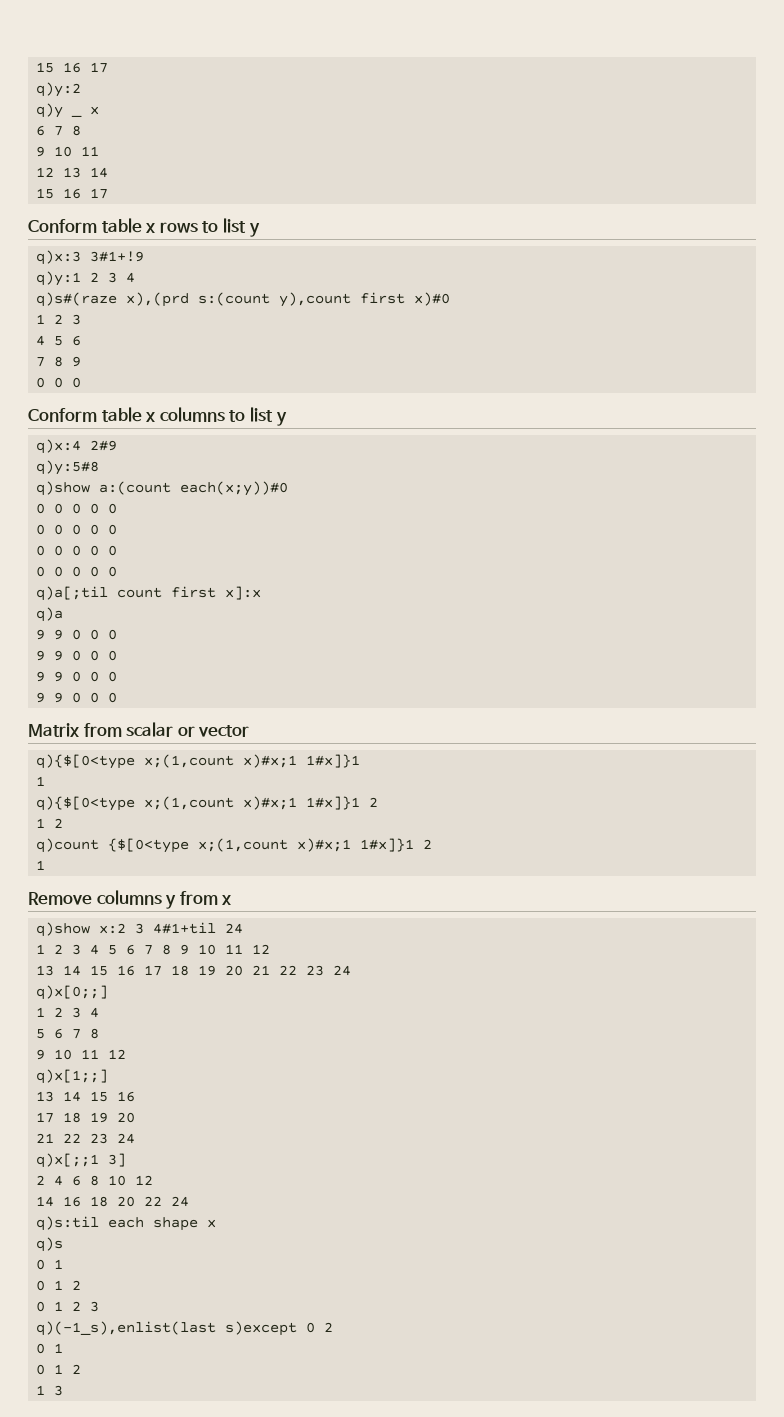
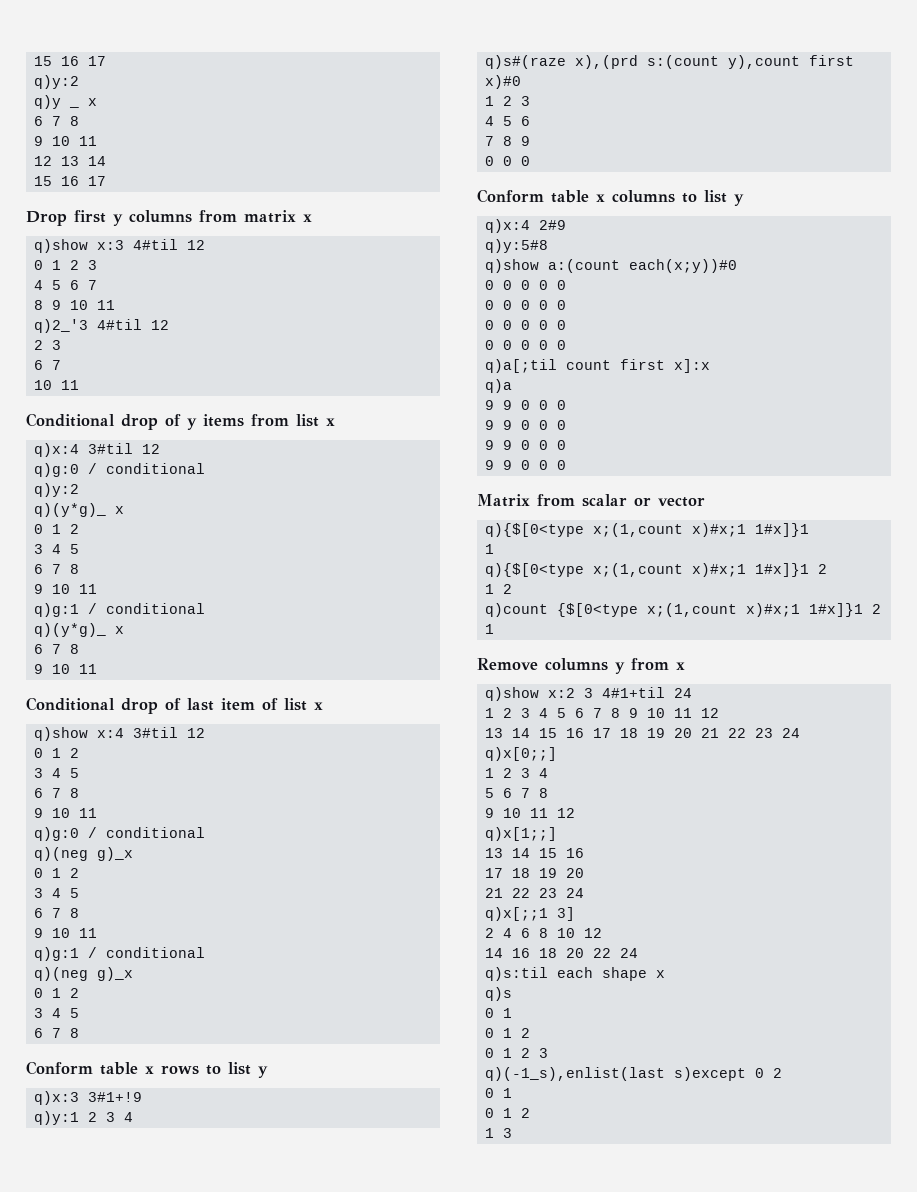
+ Drop first y columns from matrix x
+ q)show x:3 4#til 12
+ 0 1 2 3
+ 4 5 6 7
+ 8 9 10 11
+ q)2_'3 4#til 12
+ 2 3
+ 6 7
+ 10 11
+ Conditional drop of y items from list x
+ q)x:4 3#til 12
+ q)g:0 / conditional
+ q)y:2
+ q)(y*g)_ x
+ 0 1 2
+ 3 4 5
+ 6 7 8
+ 9 10 11
+ q)g:1 / conditional
+ q)(y*g)_ x
+ 6 7 8
+ 9 10 11
+ Conditional drop of last item of list x
+ q)show x:4 3#til 12
+ 0 1 2
+ 3 4 5
+ 6 7 8
+ 9 10 11
+ q)g:0 / conditional
+ q)(neg g)_x
+ 0 1 2
+ 3 4 5
+ 6 7 8
+ 9 10 11
+ q)g:1 / conditional
+ q)(neg g)_x
+ 0 1 2
+ 3 4 5
+ 6 7 8

